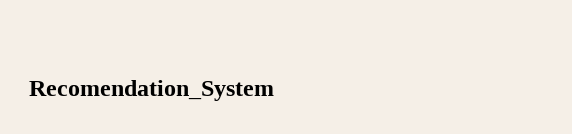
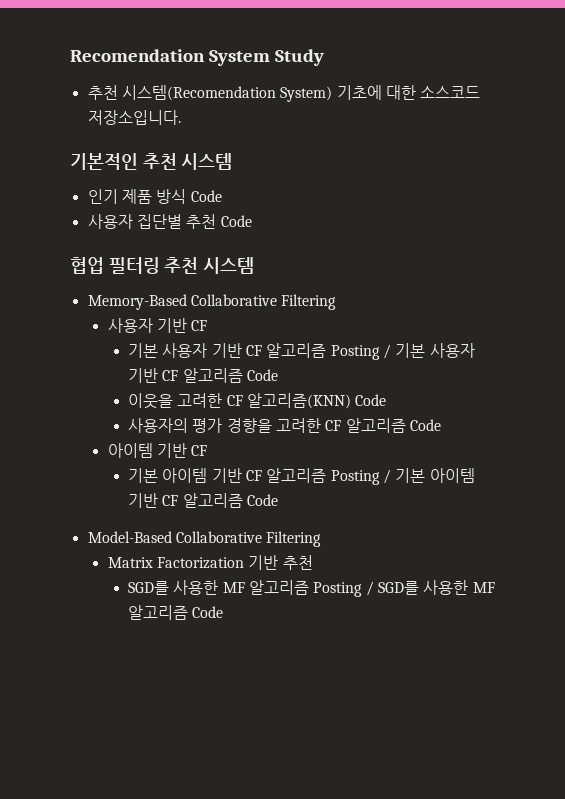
- Recomendation_System
+ Recomendation System Study
+ 추천 시스템(Recomendation System) 기초에 대한 소스코드 저장소입니다.
+ 기본적인 추천 시스템
+ 인기 제품 방식 Code
+ 사용자 집단별 추천 Code
+ 협업 필터링 추천 시스템
+ Memory-Based Collaborative Filtering
+ 사용자 기반 CF
+ 기본 사용자 기반 CF 알고리즘 Posting / 기본 사용자 기반 CF 알고리즘 Code
+ 이웃을 고려한 CF 알고리즘(KNN) Code
+ 사용자의 평가 경향을 고려한 CF 알고리즘 Code
+ 아이템 기반 CF
+ 기본 아이템 기반 CF 알고리즘 Posting / 기본 아이템 기반 CF 알고리즘 Code
+ Model-Based Collaborative Filtering
+ Matrix Factorization 기반 추천
+ SGD를 사용한 MF 알고리즘 Posting / SGD를 사용한 MF 알고리즘 Code

